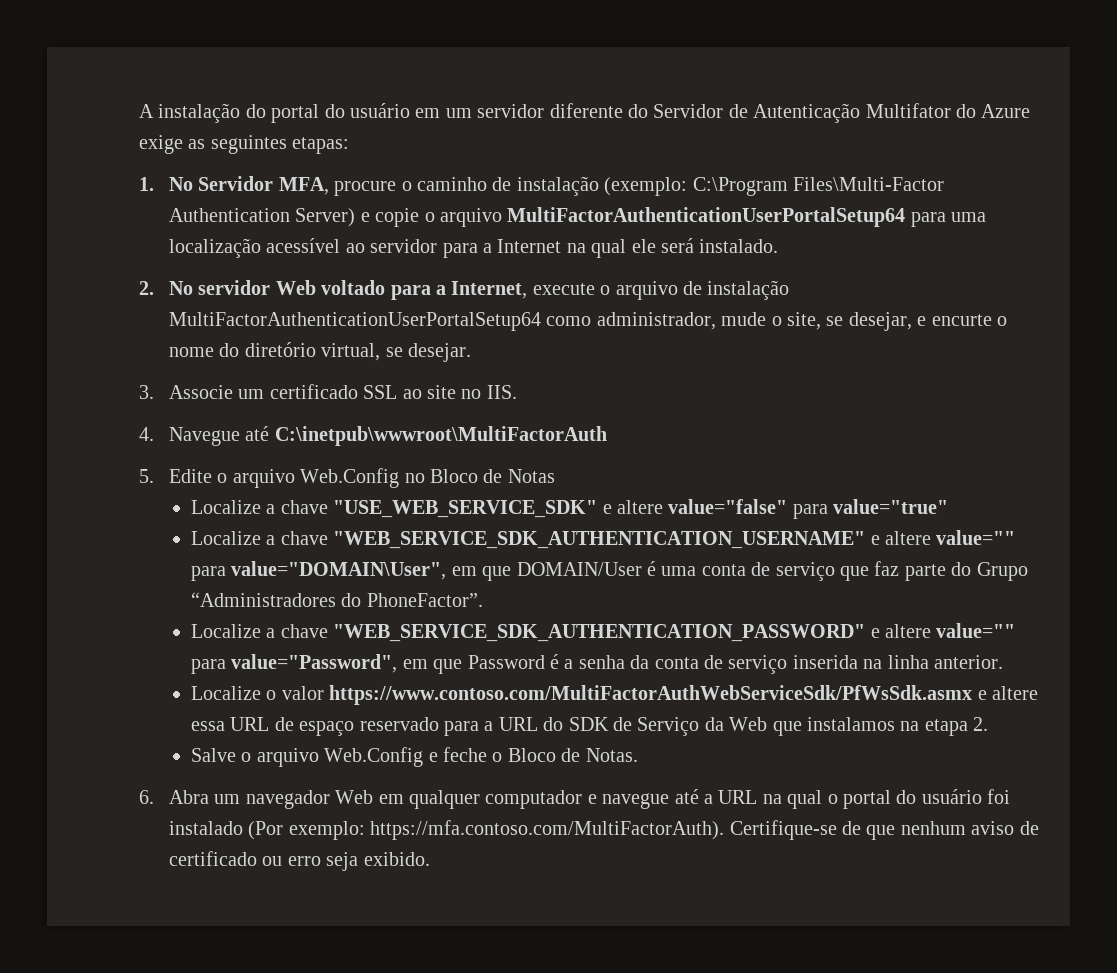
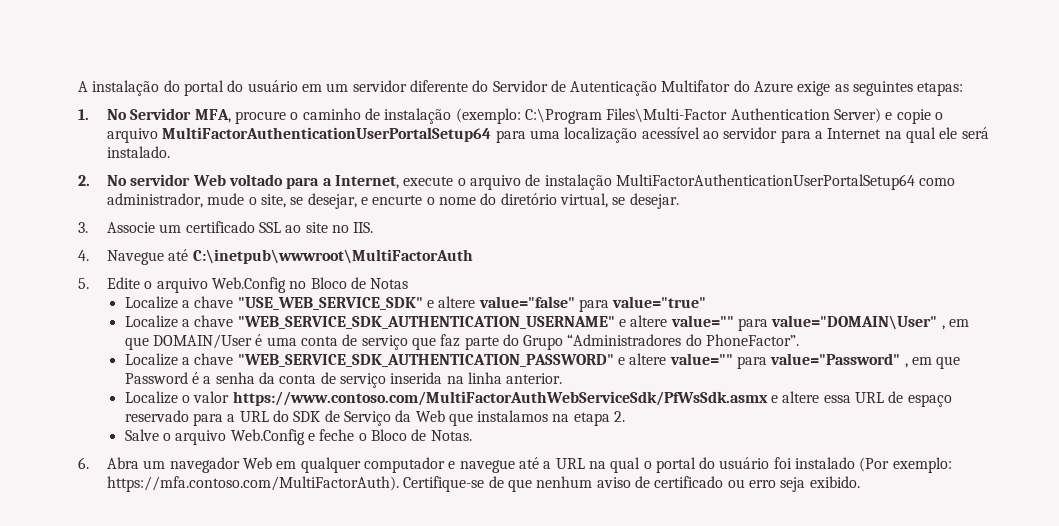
- Localize a chave "WEB_SERVICE_SDK_AUTHENTICATION_USERNAME" e altere value="" para value="DOMAIN\User", em que DOMAIN/User é uma conta de serviço que faz parte do Grupo “Administradores do PhoneFactor”.
+ Localize a chave "WEB_SERVICE_SDK_AUTHENTICATION_USERNAME" e altere value="" para value="DOMAIN\User" , em que DOMAIN/User é uma conta de serviço que faz parte do Grupo “Administradores do PhoneFactor”.
- Localize a chave "WEB_SERVICE_SDK_AUTHENTICATION_PASSWORD" e altere value="" para value="Password", em que Password é a senha da conta de serviço inserida na linha anterior.
+ Localize a chave "WEB_SERVICE_SDK_AUTHENTICATION_PASSWORD" e altere value="" para value="Password" , em que Password é a senha da conta de serviço inserida na linha anterior.

